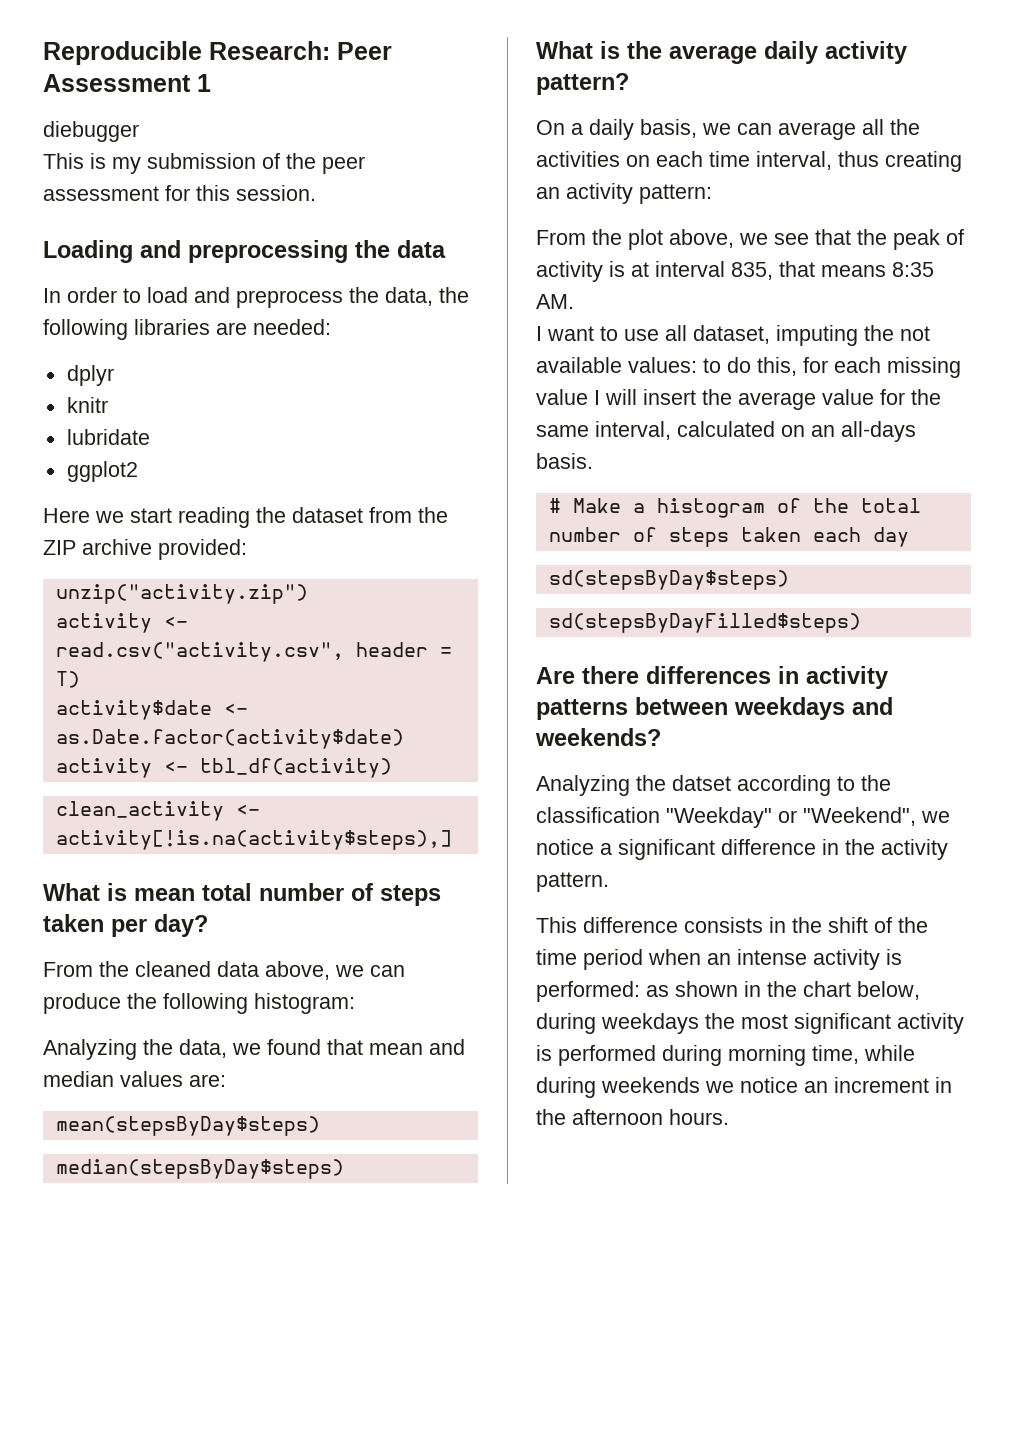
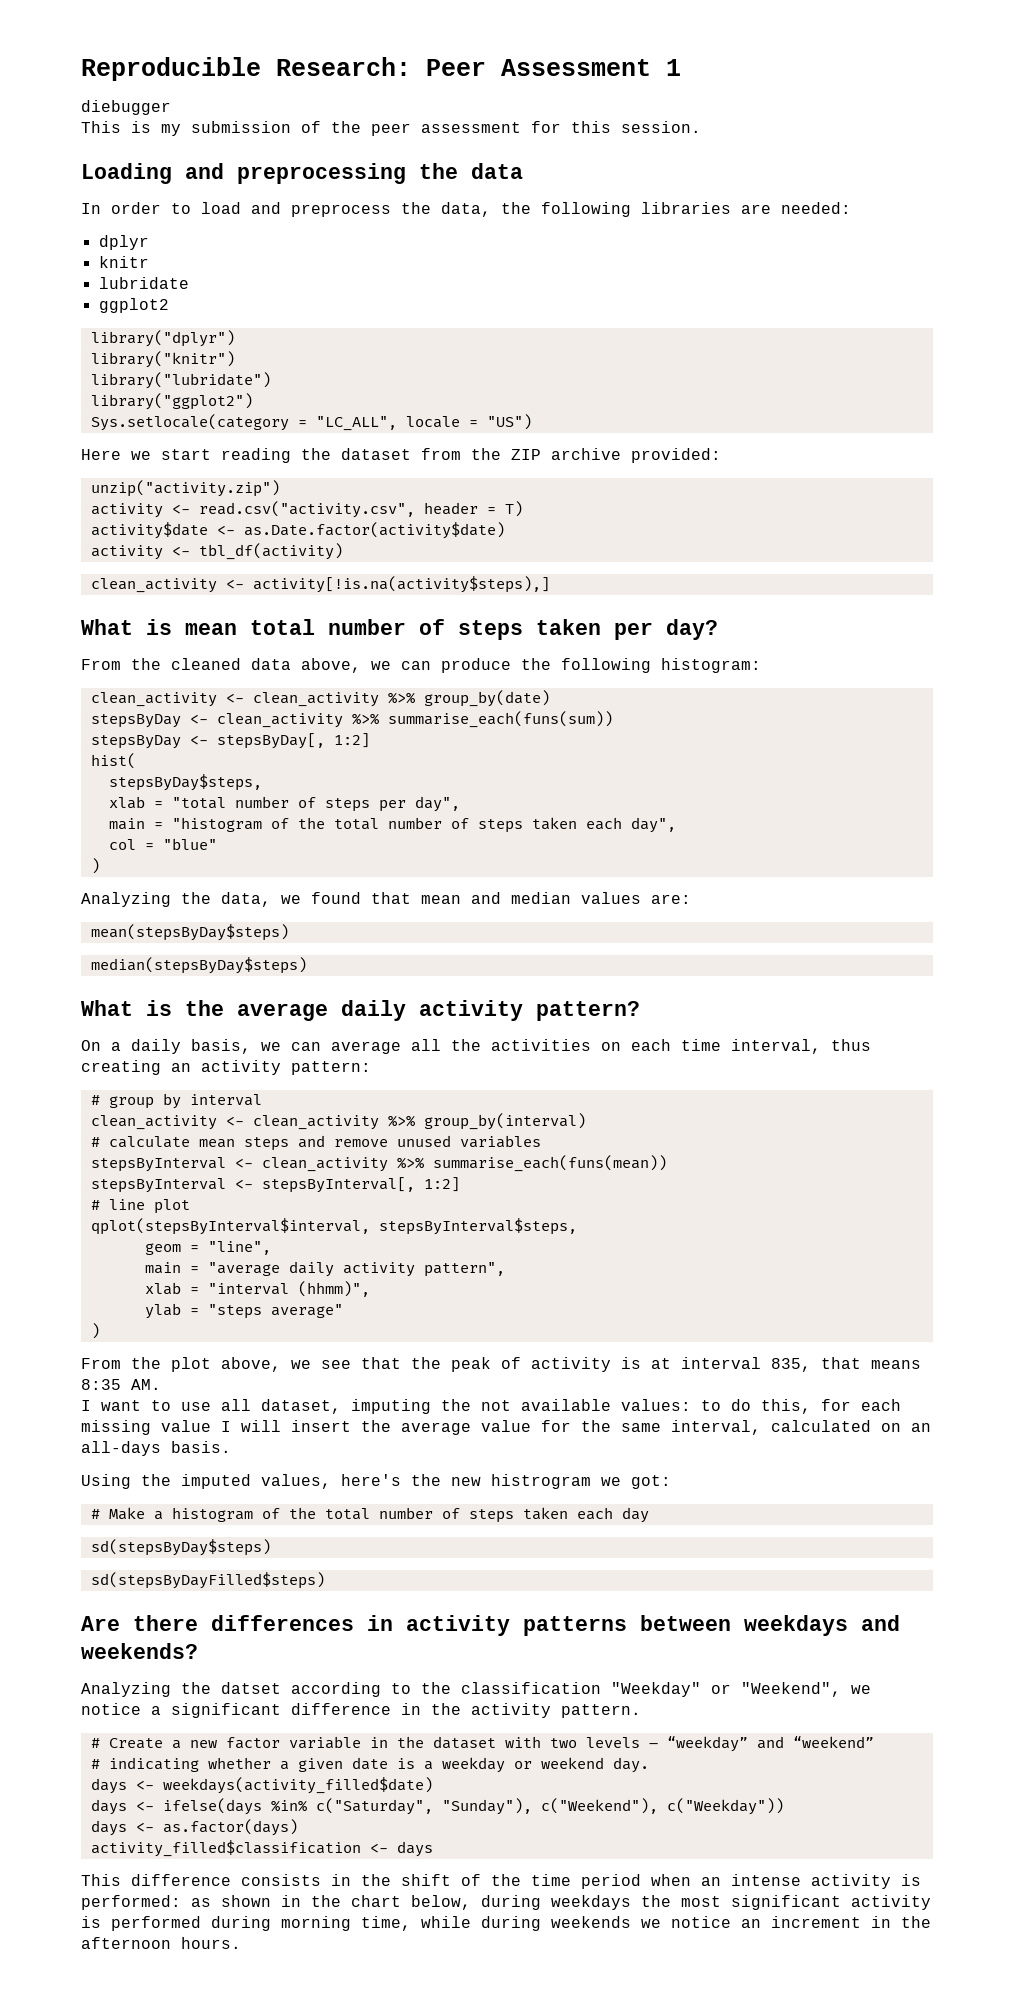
+ library("dplyr")
+ library("knitr")
+ library("lubridate")
+ library("ggplot2")
+ Sys.setlocale(category = "LC_ALL", locale = "US")
+ clean_activity <- clean_activity %>% group_by(date)
+ stepsByDay <- clean_activity %>% summarise_each(funs(sum))
+ stepsByDay <- stepsByDay[, 1:2]
+ hist(
+ stepsByDay$steps,
+ xlab = "total number of steps per day",
+ main = "histogram of the total number of steps taken each day",
+ col = "blue"
+ )
+ # group by interval
+ clean_activity <- clean_activity %>% group_by(interval)
+ # calculate mean steps and remove unused variables
+ stepsByInterval <- clean_activity %>% summarise_each(funs(mean))
+ stepsByInterval <- stepsByInterval[, 1:2]
+ # line plot
+ qplot(stepsByInterval$interval, stepsByInterval$steps,
+ geom = "line",
+ main = "average daily activity pattern",
+ xlab = "interval (hhmm)",
+ ylab = "steps average"
+ )
+ Using the imputed values, here's the new histrogram we got:
+ # Create a new factor variable in the dataset with two levels – “weekday” and “weekend”
+ # indicating whether a given date is a weekday or weekend day.
+ days <- weekdays(activity_filled$date)
+ days <- ifelse(days %in% c("Saturday", "Sunday"), c("Weekend"), c("Weekday"))
+ days <- as.factor(days)
+ activity_filled$classification <- days

